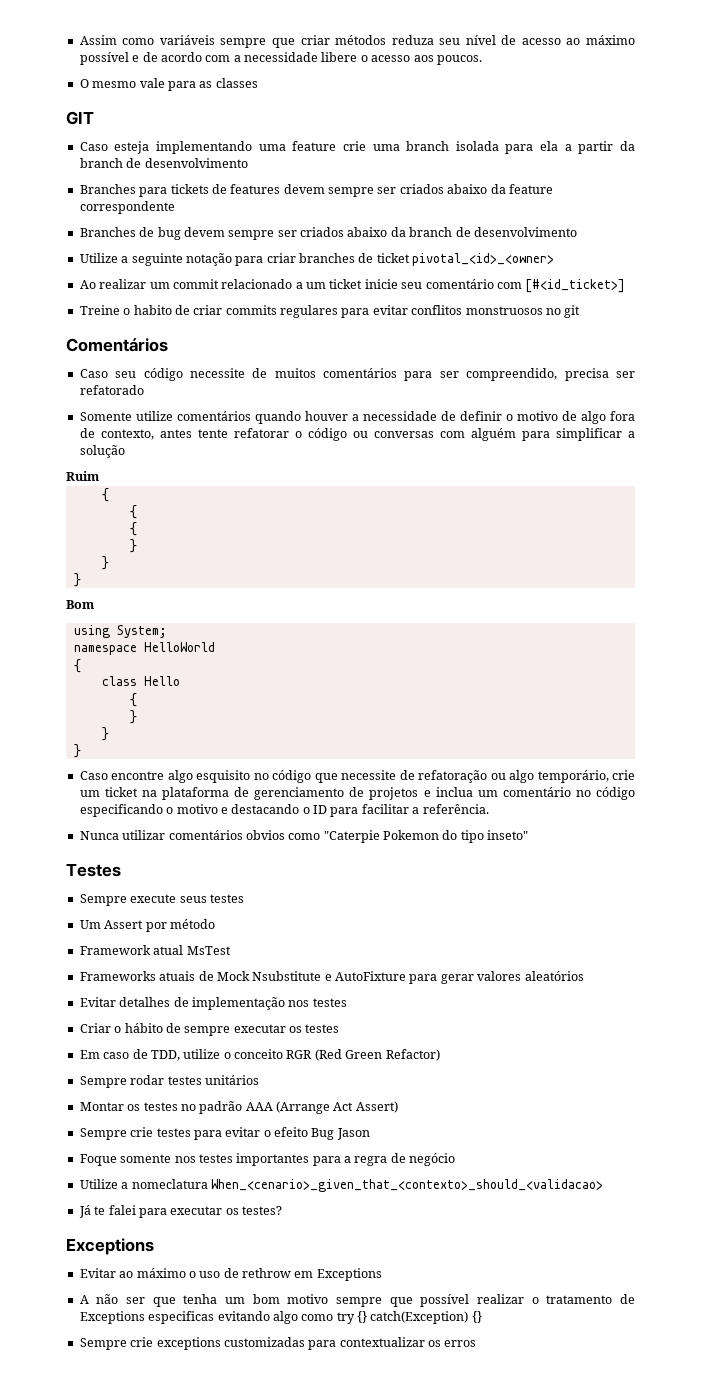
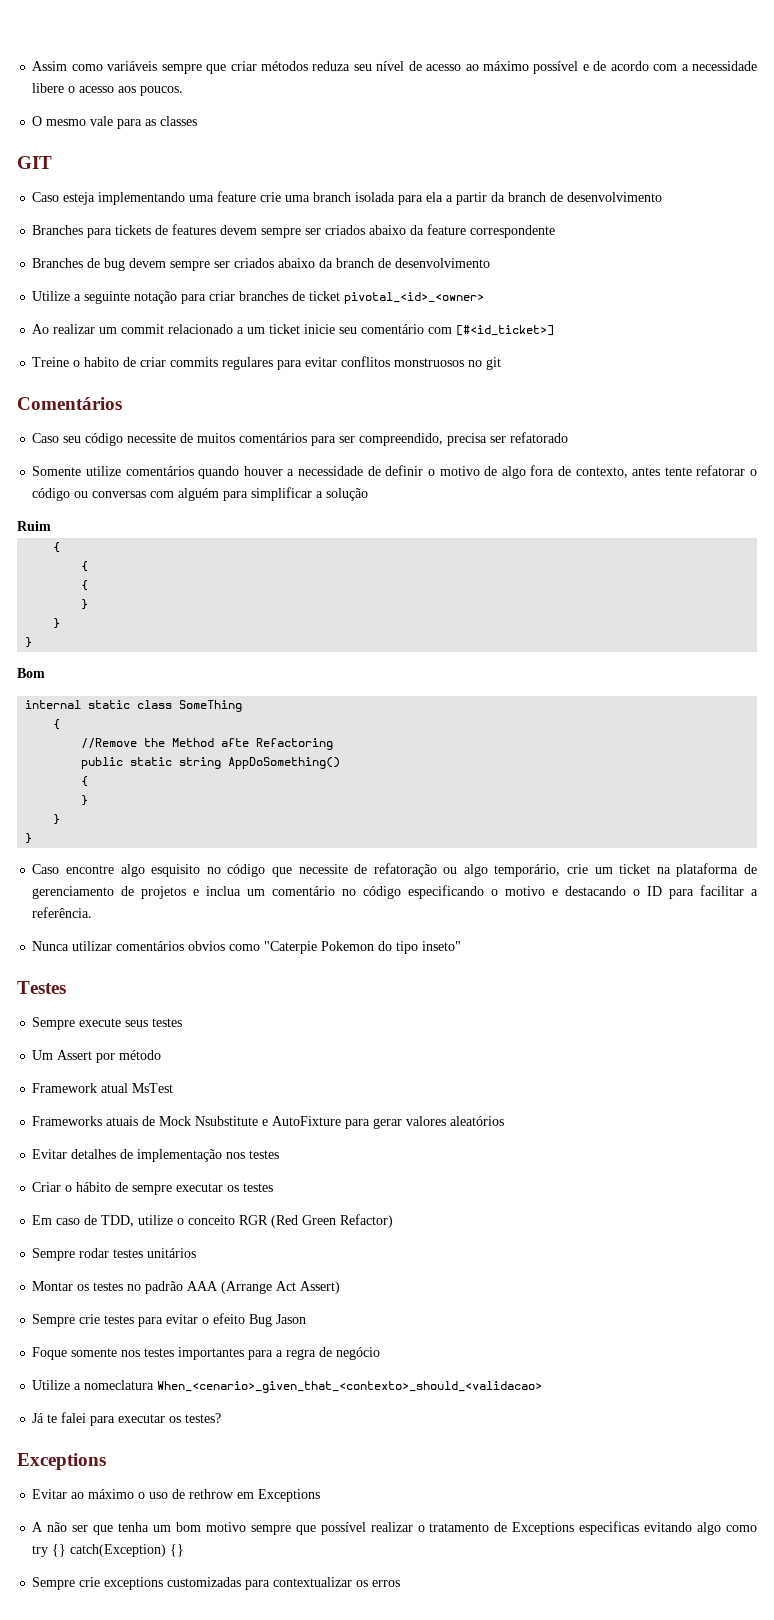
- using System;
- namespace HelloWorld
+ internal static class SomeThing
  {
- class Hello
+ //Remove the Method afte Refactoring
+ public static string AppDoSomething()

